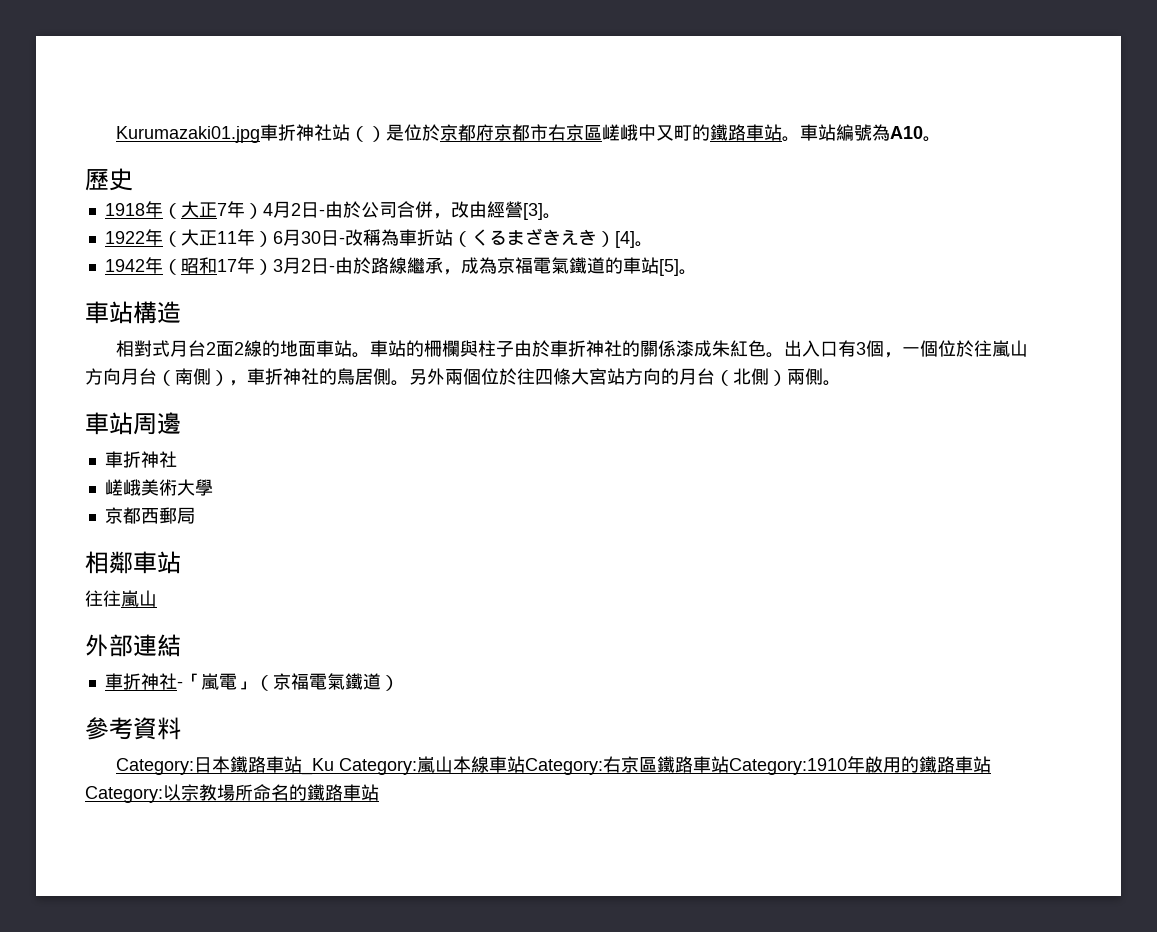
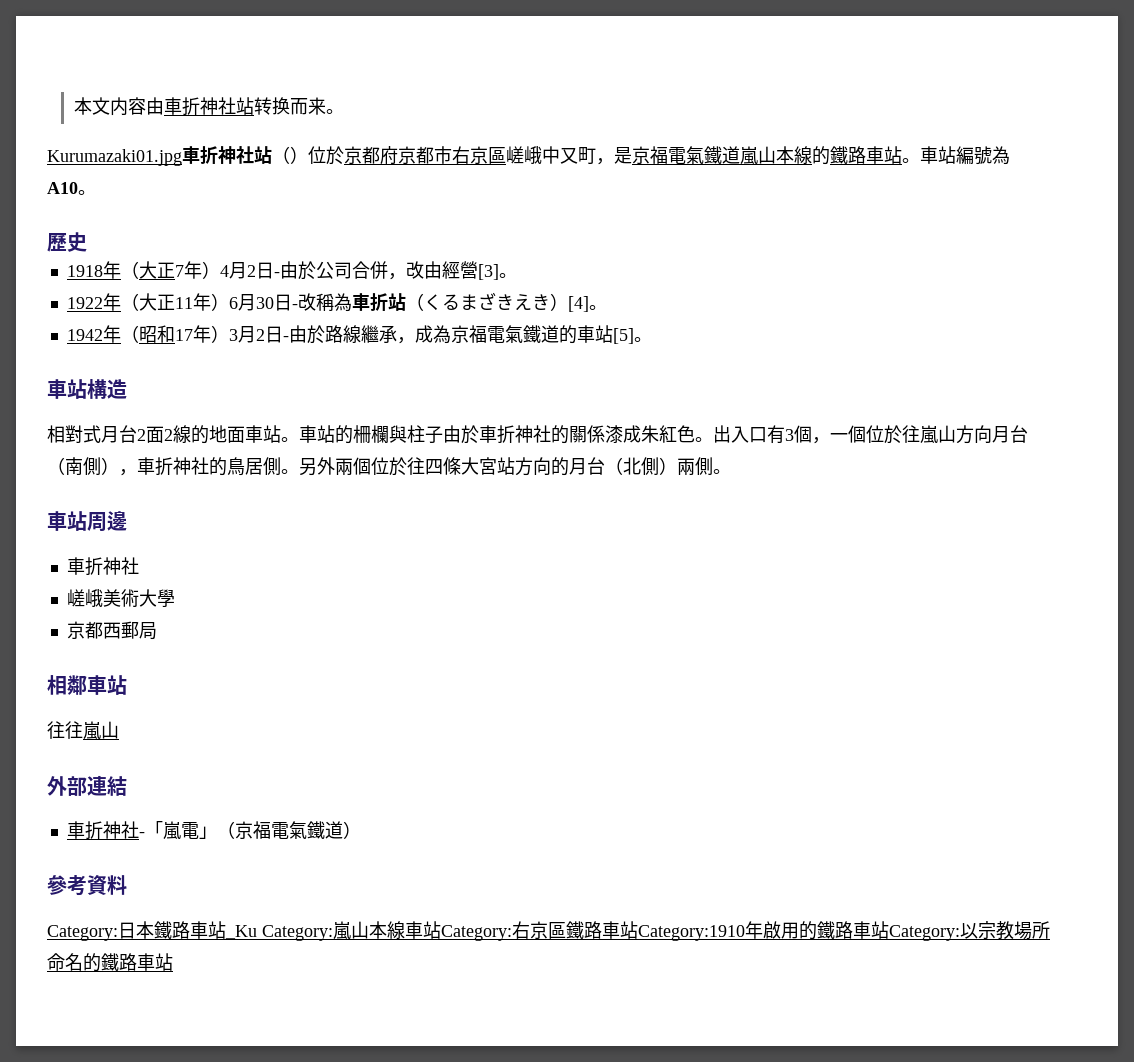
+ 本文内容由車折神社站转换而来。
- Kurumazaki01.jpg車折神社站（）是位於京都府京都市右京區嵯峨中又町的鐵路車站。
+ Kurumazaki01.jpg車折神社站（）位於京都府京都市右京區嵯峨中又町，是京福電氣鐵道嵐山本線的鐵路車站。

